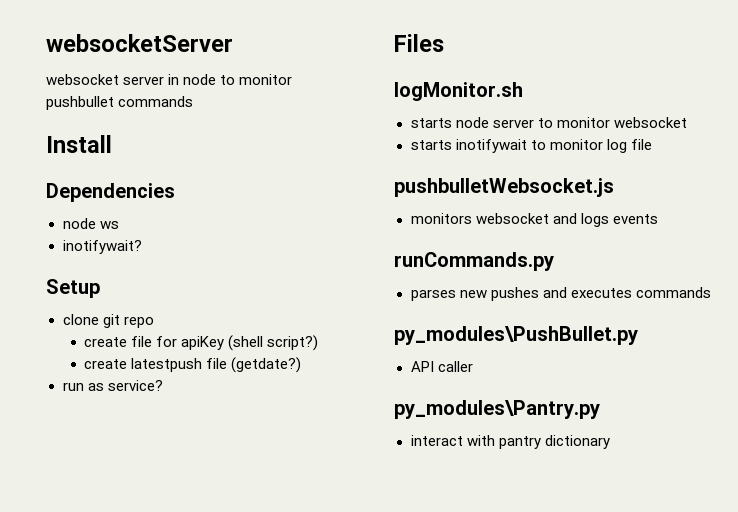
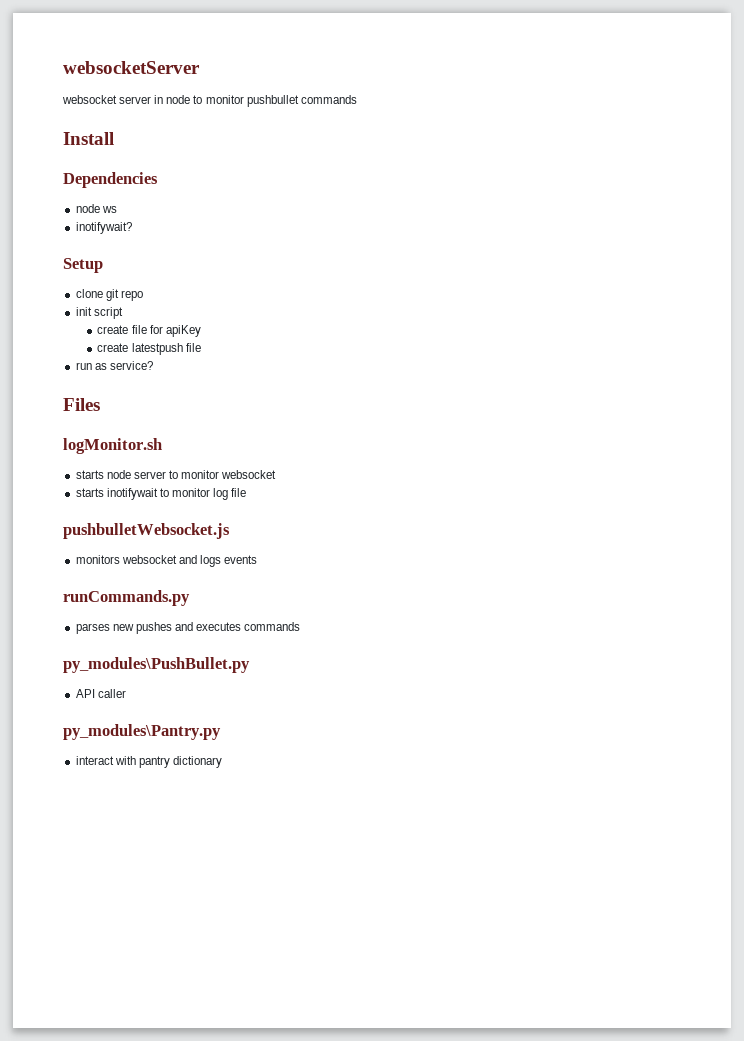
+ init script
- create file for apiKey (shell script?)
+ create file for apiKey
- create latestpush file (getdate?)
+ create latestpush file

